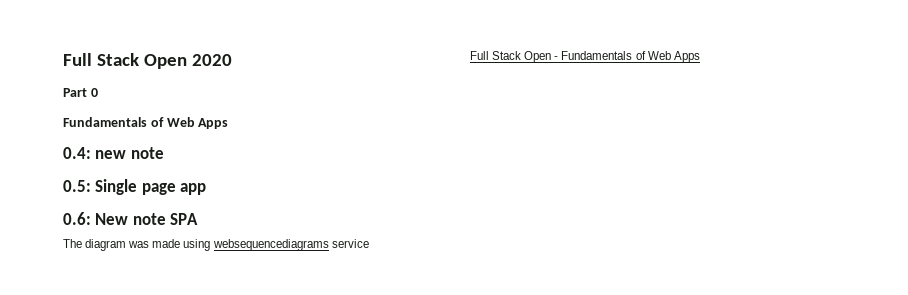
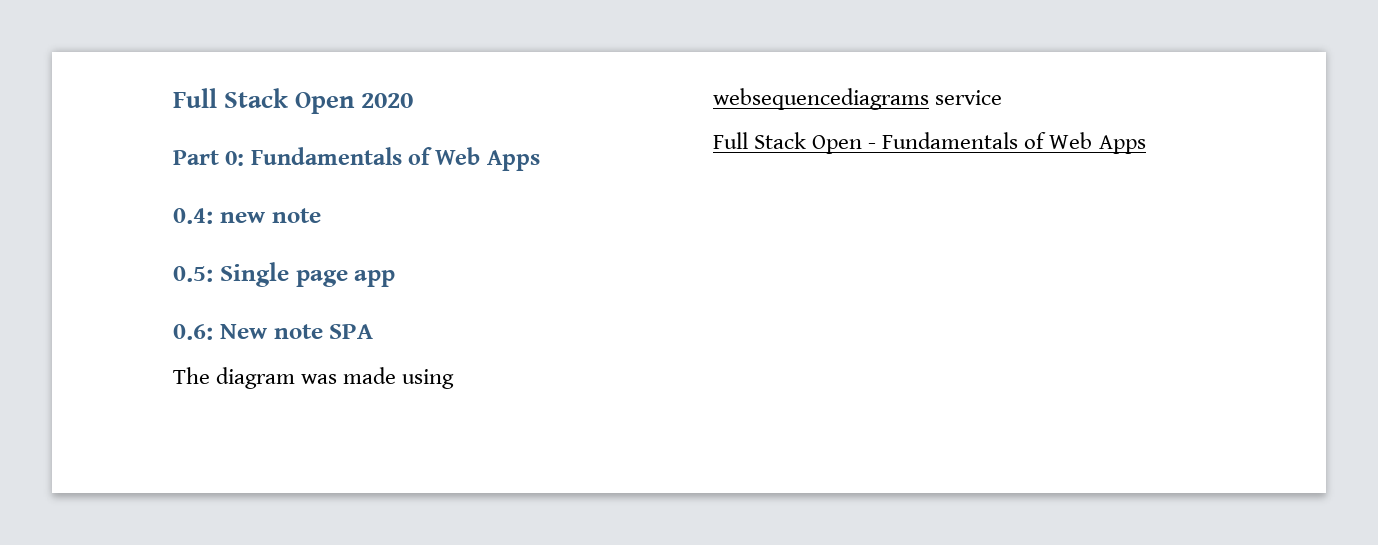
- Part 0
- Fundamentals of Web Apps
+ Part 0: Fundamentals of Web Apps

